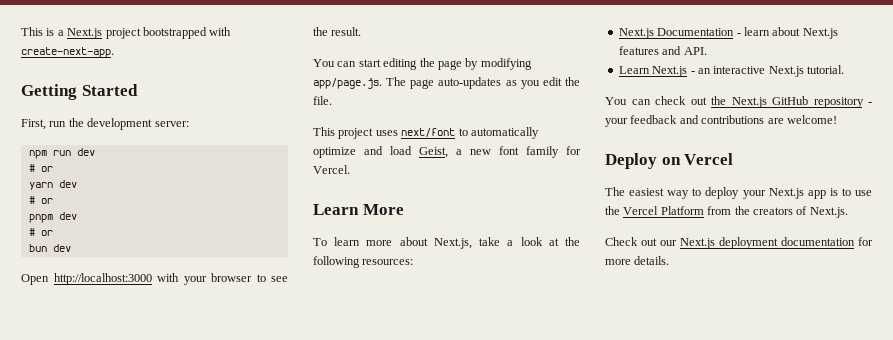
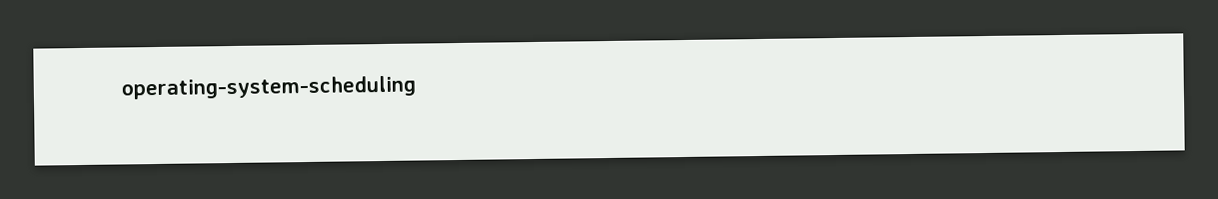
- This is a Next.js project bootstrapped with create-next-app.
- Getting Started
- First, run the development server:
- npm run dev
- # or
- yarn dev
- # or
- pnpm dev
- # or
- bun dev
- Open http://localhost:3000 with your browser to see the result.
- You can start editing the page by modifying app/page.js. The page auto-updates as you edit the file.
- This project uses next/font to automatically optimize and load Geist, a new font family for Vercel.
- Learn More
- To learn more about Next.js, take a look at the following resources:
- Next.js Documentation - learn about Next.js features and API.
- Learn Next.js - an interactive Next.js tutorial.
- You can check out the Next.js GitHub repository - your feedback and contributions are welcome!
- Deploy on Vercel
- The easiest way to deploy your Next.js app is to use the Vercel Platform from the creators of Next.js.
- Check out our Next.js deployment documentation for more details.
+ operating-system-scheduling

